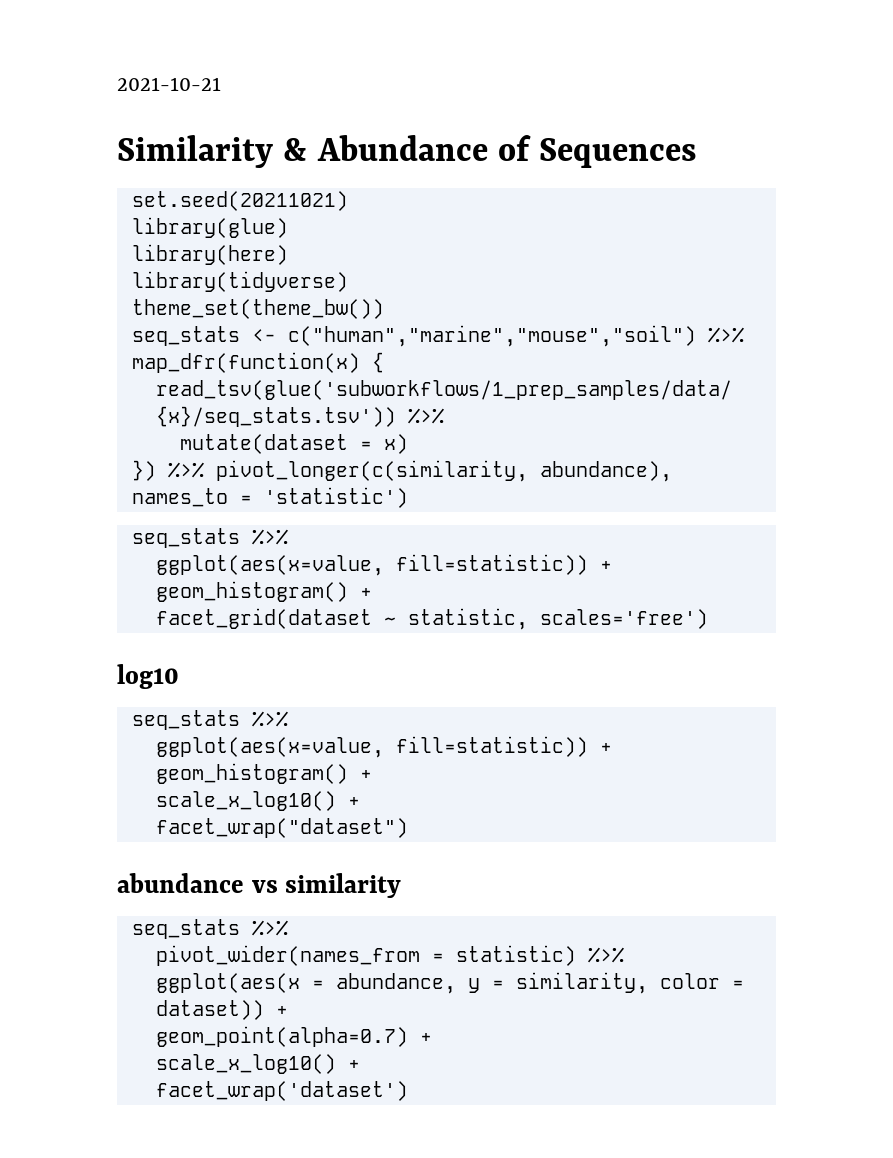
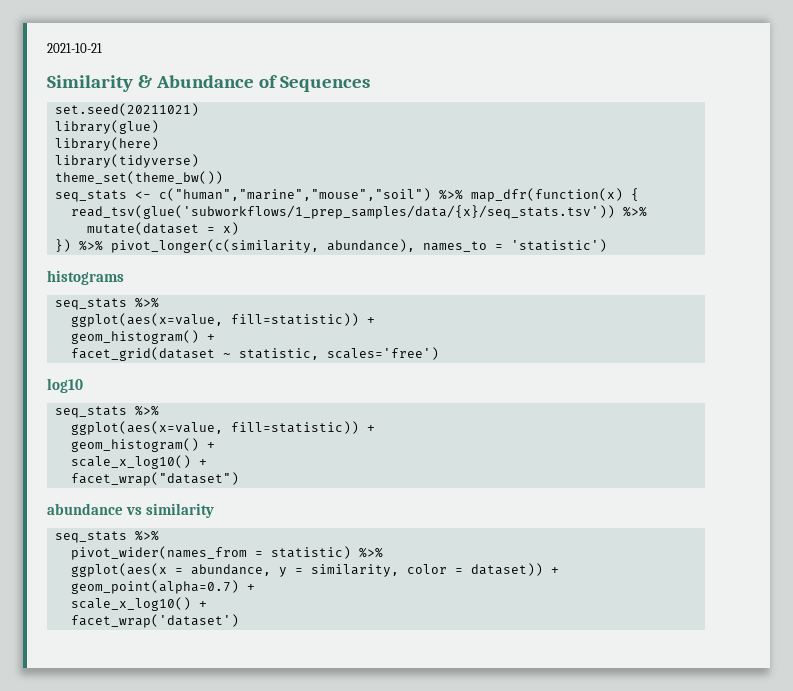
+ histograms

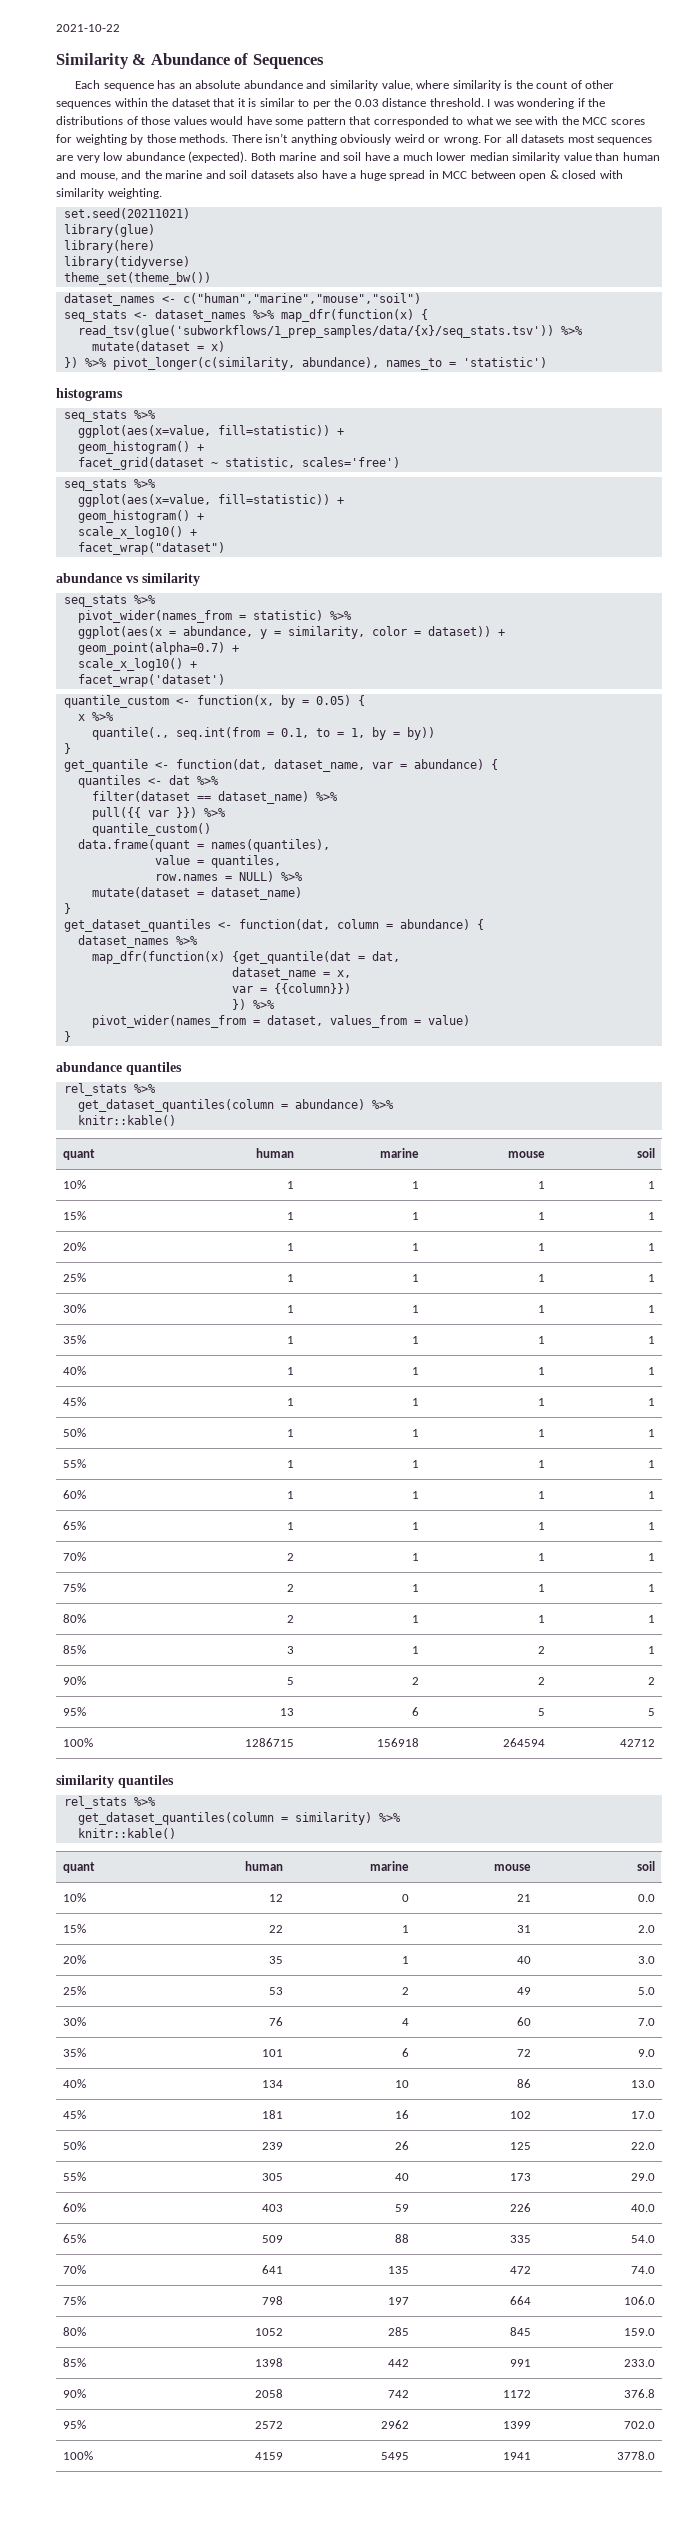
- 2021-10-21
+ 2021-10-22
+ Each sequence has an absolute abundance and similarity value, where similarity is the count of other sequences within the dataset that it is similar to per the 0.03 distance threshold. I was wondering if the distributions of those values would have some pattern that corresponded to what we see with the MCC scores for weighting by those methods. There isn’t anything obviously weird or wrong. For all datasets most sequences are very low abundance (expected). Both marine and soil have a much lower median similarity value than human and mouse, and the marine and soil datasets also have a huge spread in MCC between open & closed with similarity weighting.
+ dataset_names <- c("human","marine","mouse","soil")
- seq_stats <- c("human","marine","mouse","soil") %>% map_dfr(function(x) {
+ seq_stats <- dataset_names %>% map_dfr(function(x) {
- log10
+ quantile_custom <- function(x, by = 0.05) {
+ x %>%
+ quantile(., seq.int(from = 0.1, to = 1, by = by))
+ }
+ get_quantile <- function(dat, dataset_name, var = abundance) {
+ quantiles <- dat %>%
+ filter(dataset == dataset_name) %>%
+ pull({{ var }}) %>%
+ quantile_custom()
+ data.frame(quant = names(quantiles),
+ value = quantiles,
+ row.names = NULL) %>%
+ mutate(dataset = dataset_name)
+ }
+ get_dataset_quantiles <- function(dat, column = abundance) {
+ dataset_names %>%
+ map_dfr(function(x) {get_quantile(dat = dat,
+ dataset_name = x,
+ var = {{column}})
+ }) %>%
+ pivot_wider(names_from = dataset, values_from = value)
+ }
+ abundance quantiles
+ rel_stats %>%
+ get_dataset_quantiles(column = abundance) %>%
+ knitr::kable()
+ quant | human | marine | mouse | soil
+ 10% | 1 | 1 | 1 | 1
+ 15% | 1 | 1 | 1 | 1
+ 20% | 1 | 1 | 1 | 1
+ 25% | 1 | 1 | 1 | 1
+ 30% | 1 | 1 | 1 | 1
+ 35% | 1 | 1 | 1 | 1
+ 40% | 1 | 1 | 1 | 1
+ 45% | 1 | 1 | 1 | 1
+ 50% | 1 | 1 | 1 | 1
+ 55% | 1 | 1 | 1 | 1
+ 60% | 1 | 1 | 1 | 1
+ 65% | 1 | 1 | 1 | 1
+ 70% | 2 | 1 | 1 | 1
+ 75% | 2 | 1 | 1 | 1
+ 80% | 2 | 1 | 1 | 1
+ 85% | 3 | 1 | 2 | 1
+ 90% | 5 | 2 | 2 | 2
+ 95% | 13 | 6 | 5 | 5
+ 100% | 1286715 | 156918 | 264594 | 42712
+ similarity quantiles
+ rel_stats %>%
+ get_dataset_quantiles(column = similarity) %>%
+ knitr::kable()
+ quant | human | marine | mouse | soil
+ 10% | 12 | 0 | 21 | 0.0
+ 15% | 22 | 1 | 31 | 2.0
+ 20% | 35 | 1 | 40 | 3.0
+ 25% | 53 | 2 | 49 | 5.0
+ 30% | 76 | 4 | 60 | 7.0
+ 35% | 101 | 6 | 72 | 9.0
+ 40% | 134 | 10 | 86 | 13.0
+ 45% | 181 | 16 | 102 | 17.0
+ 50% | 239 | 26 | 125 | 22.0
+ 55% | 305 | 40 | 173 | 29.0
+ 60% | 403 | 59 | 226 | 40.0
+ 65% | 509 | 88 | 335 | 54.0
+ 70% | 641 | 135 | 472 | 74.0
+ 75% | 798 | 197 | 664 | 106.0
+ 80% | 1052 | 285 | 845 | 159.0
+ 85% | 1398 | 442 | 991 | 233.0
+ 90% | 2058 | 742 | 1172 | 376.8
+ 95% | 2572 | 2962 | 1399 | 702.0
+ 100% | 4159 | 5495 | 1941 | 3778.0

